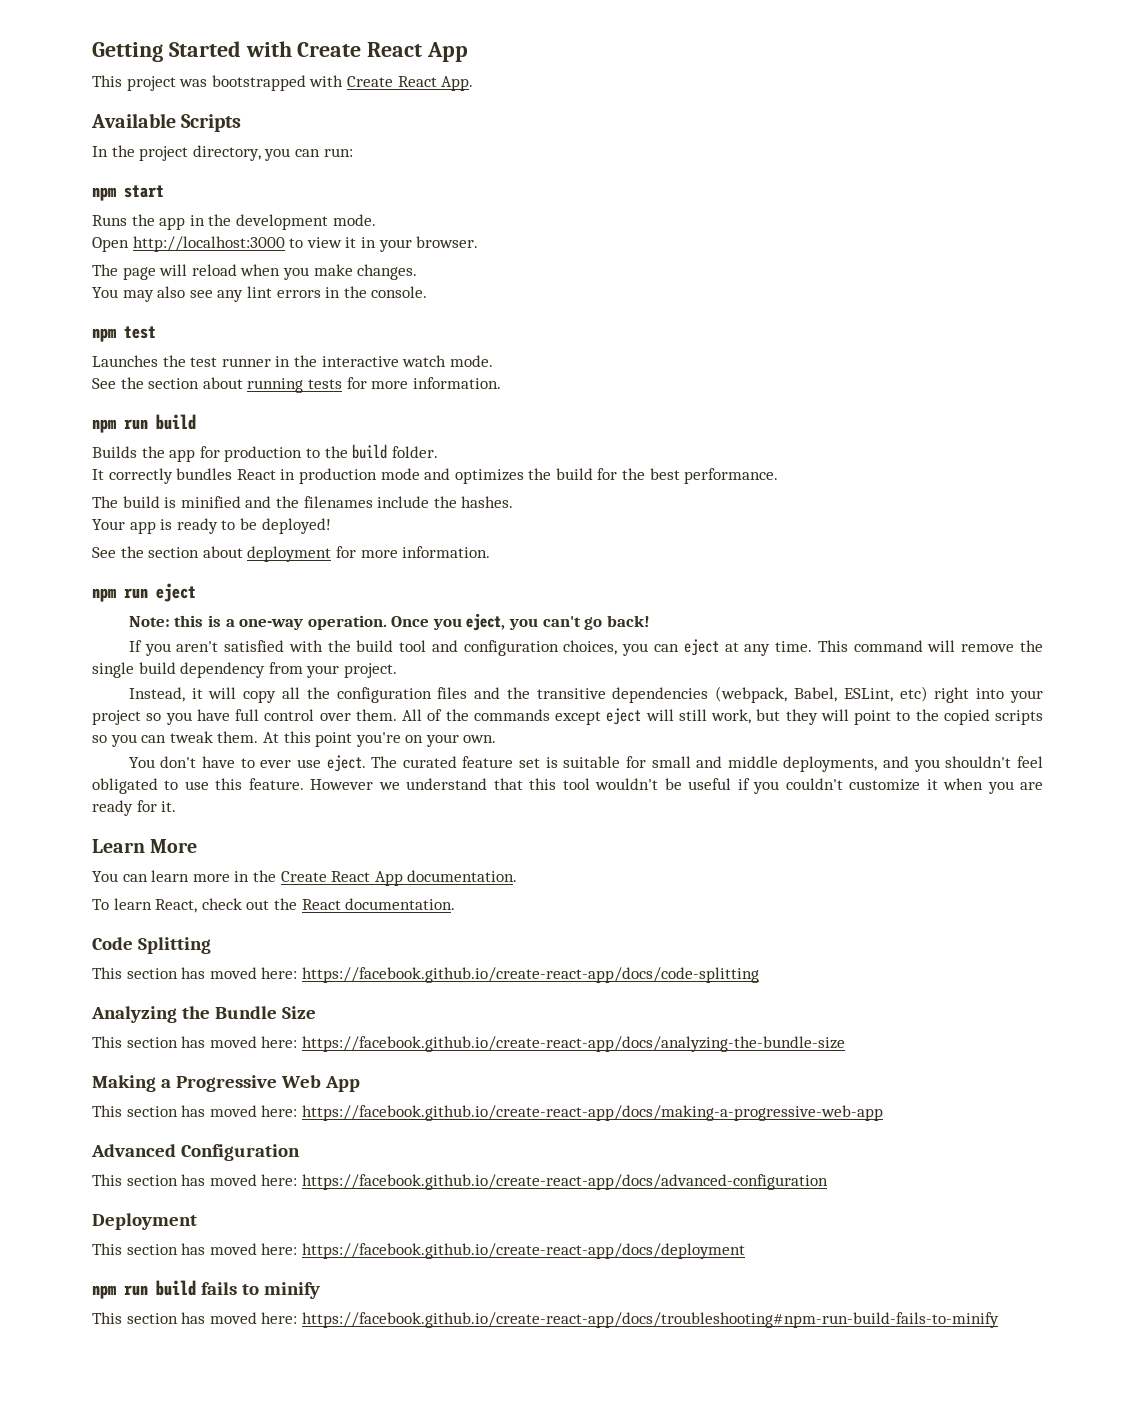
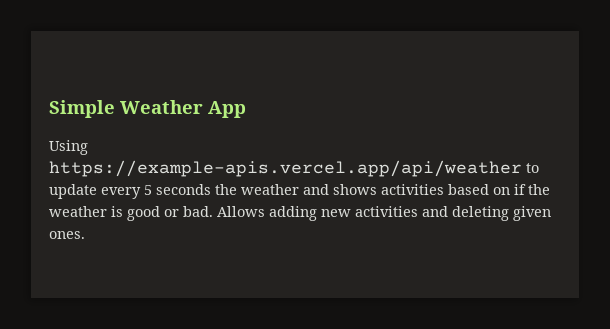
- Getting Started with Create React App
- This project was bootstrapped with Create React App.
- Available Scripts
- In the project directory, you can run:
- npm start
- Runs the app in the development mode.
- Open http://localhost:3000 to view it in your browser.
- The page will reload when you make changes.
- You may also see any lint errors in the console.
- npm test
- Launches the test runner in the interactive watch mode.
- See the section about running tests for more information.
- npm run build
- Builds the app for production to the build folder.
- It correctly bundles React in production mode and optimizes the build for the best performance.
- The build is minified and the filenames include the hashes.
- Your app is ready to be deployed!
- See the section about deployment for more information.
- npm run eject
- Note: this is a one-way operation. Once you eject, you can't go back!
- If you aren't satisfied with the build tool and configuration choices, you can eject at any time. This command will remove the single build dependency from your project.
- Instead, it will copy all the configuration files and the transitive dependencies (webpack, Babel, ESLint, etc) right into your project so you have full control over them. All of the commands except eject will still work, but they will point to the copied scripts so you can tweak them. At this point you're on your own.
- You don't have to ever use eject. The curated feature set is suitable for small and middle deployments, and you shouldn't feel obligated to use this feature. However we understand that this tool wouldn't be useful if you couldn't customize it when you are ready for it.
- Learn More
- You can learn more in the Create React App documentation.
- To learn React, check out the React documentation.
- Code Splitting
- This section has moved here: https://facebook.github.io/create-react-app/docs/code-splitting
- Analyzing the Bundle Size
- This section has moved here: https://facebook.github.io/create-react-app/docs/analyzing-the-bundle-size
- Making a Progressive Web App
- This section has moved here: https://facebook.github.io/create-react-app/docs/making-a-progressive-web-app
- Advanced Configuration
- This section has moved here: https://facebook.github.io/create-react-app/docs/advanced-configuration
- Deployment
- This section has moved here: https://facebook.github.io/create-react-app/docs/deployment
- npm run build fails to minify
- This section has moved here: https://facebook.github.io/create-react-app/docs/troubleshooting#npm-run-build-fails-to-minify
+ Simple Weather App
+ Using https://example-apis.vercel.app/api/weather to update every 5 seconds the weather and shows activities based on if the weather is good or bad. Allows adding new activities and deleting given ones.

